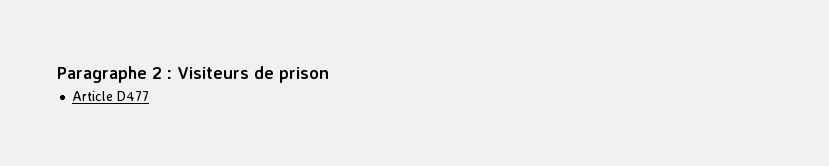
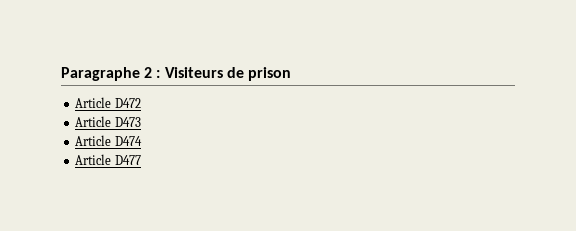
+ Article D472
+ Article D473
+ Article D474

